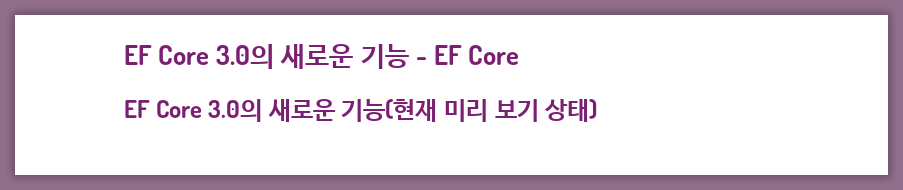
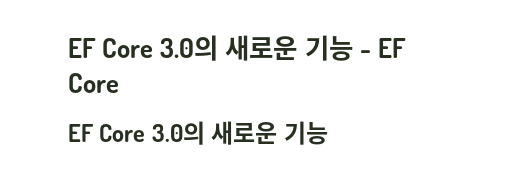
  EF Core 3.0의 새로운 기능 - EF Core
- EF Core 3.0의 새로운 기능(현재 미리 보기 상태)
+ EF Core 3.0의 새로운 기능

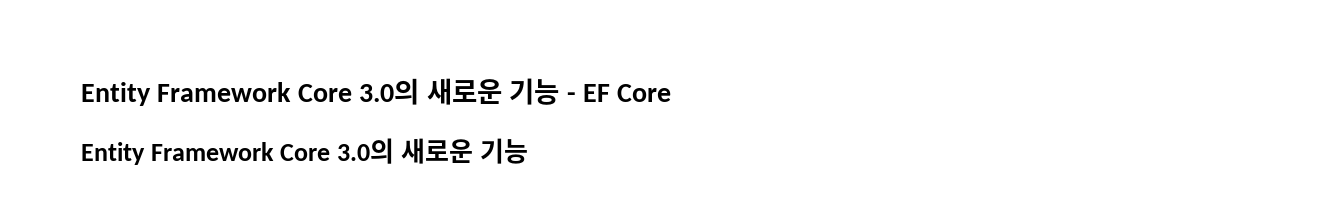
- EF Core 3.0의 새로운 기능 - EF Core
- EF Core 3.0의 새로운 기능
+ Entity Framework Core 3.0의 새로운 기능 - EF Core
+ Entity Framework Core 3.0의 새로운 기능

